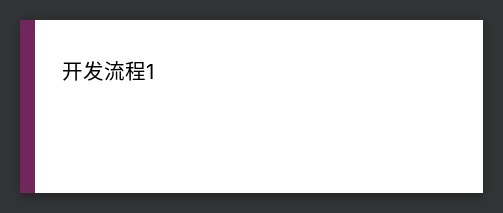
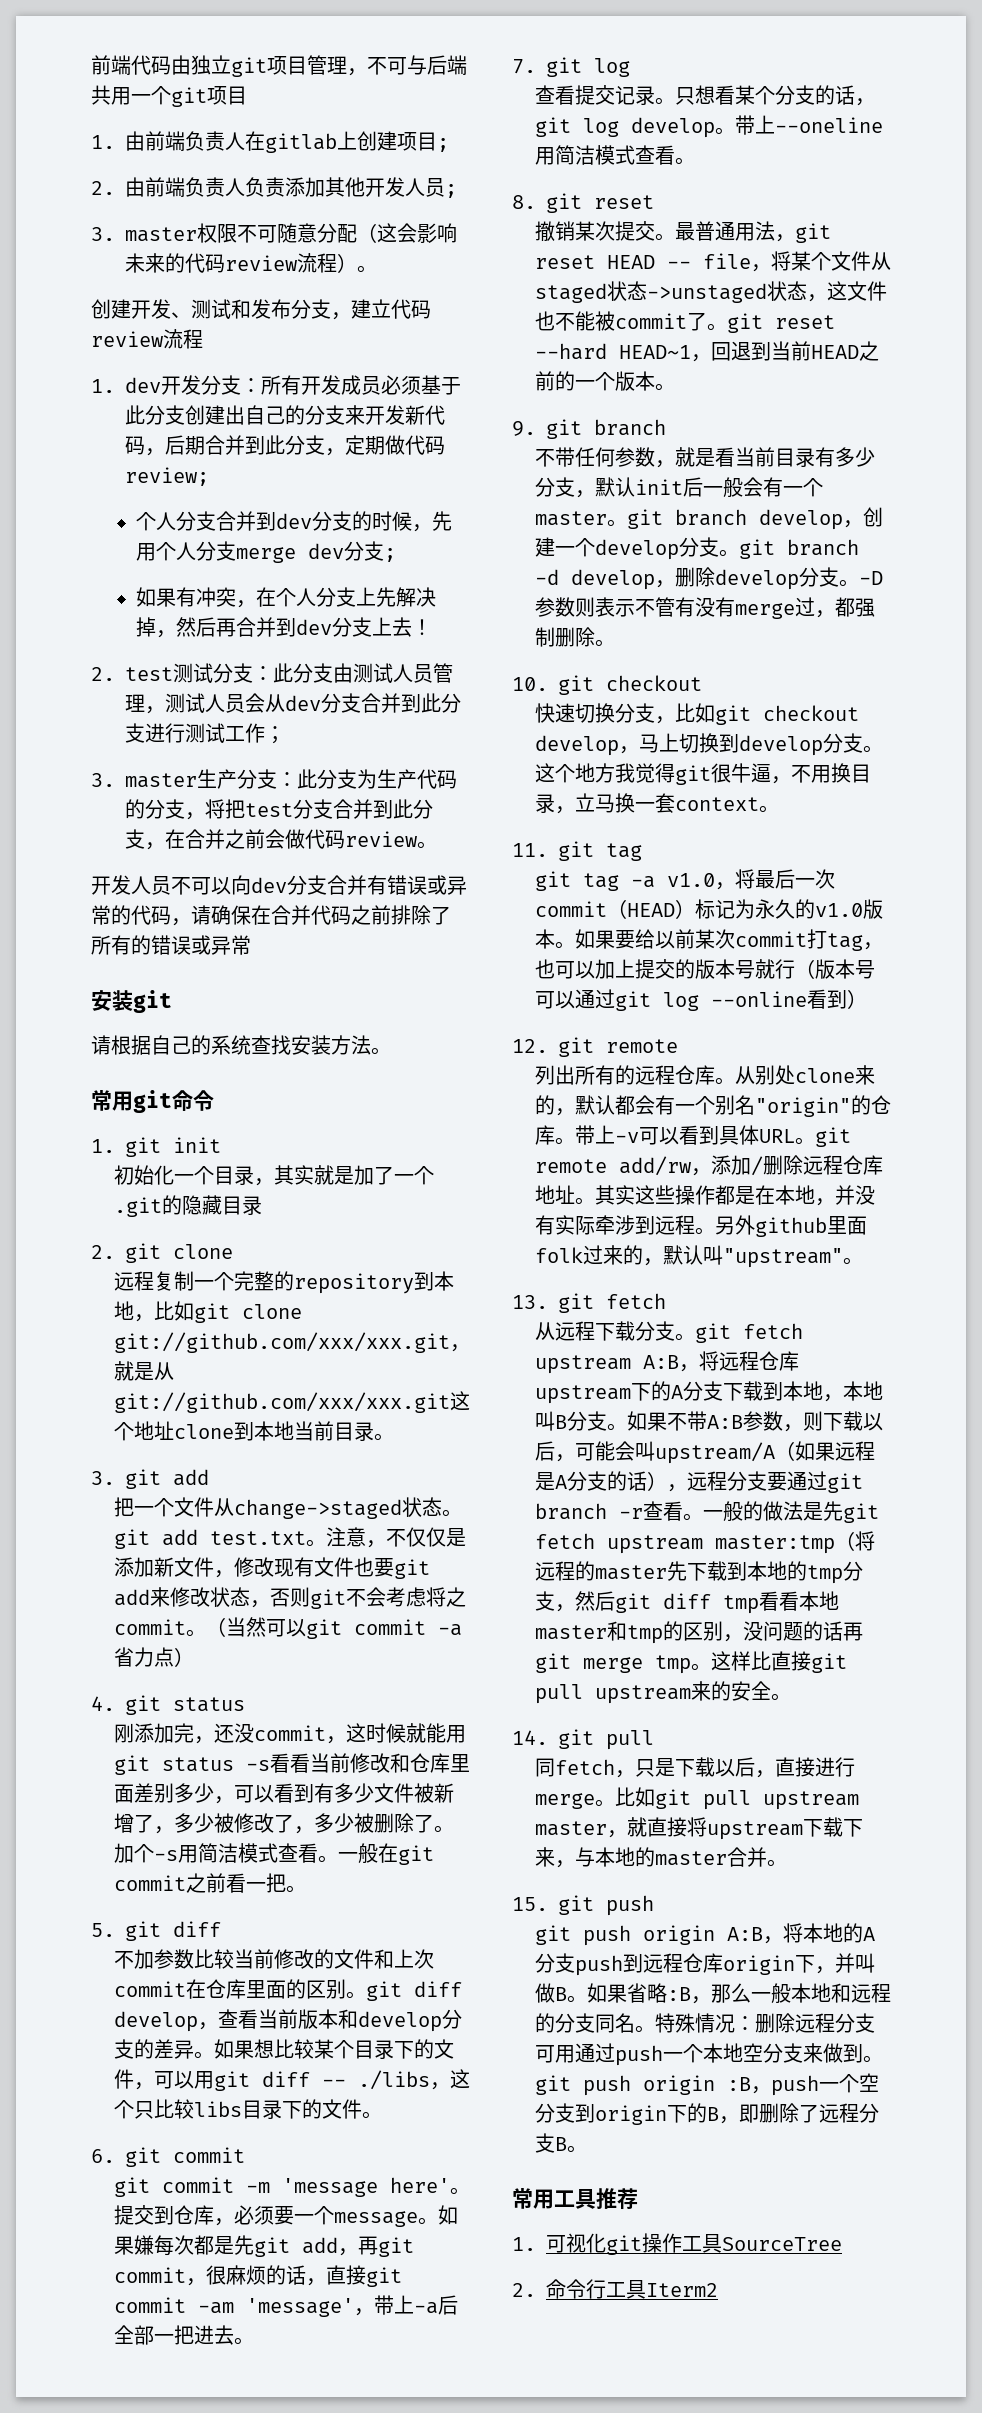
- 开发流程1
+ 前端代码由独立git项目管理，不可与后端共用一个git项目
+ 1.由前端负责人在gitlab上创建项目;
+ 2.由前端负责人负责添加其他开发人员;
+ 3. master权限不可随意分配（这会影响未来的代码review流程）。
+ 创建开发、测试和发布分支，建立代码review流程
+ 1. dev开发分支：所有开发成员必须基于此分支创建出自己的分支来开发新代码，后期合并到此分支，定期做代码review;
+ 个人分支合并到dev分支的时候，先用个人分支merge dev分支;
+ 如果有冲突，在个人分支上先解决掉，然后再合并到dev分支上去！
+ 2. test测试分支：此分支由测试人员管理，测试人员会从dev分支合并到此分支进行测试工作；
+ 3. master生产分支：此分支为生产代码的分支，将把test分支合并到此分支，在合并之前会做代码review。
+ 开发人员不可以向dev分支合并有错误或异常的代码，请确保在合并代码之前排除了所有的错误或异常
+ 安装git
+ 请根据自己的系统查找安装方法。
+ 常用git命令
+ 1. git init
+ 初始化一个目录，其实就是加了一个.git的隐藏目录
+ 2. git clone
+ 远程复制一个完整的repository到本地，比如git clone git://github.com/xxx/xxx.git，就是从git://github.com/xxx/xxx.git这个地址clone到本地当前目录。
+ 3. git add
+ 把一个文件从change->staged状态。git add test.txt。注意，不仅仅是添加新文件，修改现有文件也要git add来修改状态，否则git不会考虑将之commit。（当然可以git commit -a省力点）
+ 4. git status
+ 刚添加完，还没commit，这时候就能用git status -s看看当前修改和仓库里面差别多少，可以看到有多少文件被新增了，多少被修改了，多少被删除了。加个-s用简洁模式查看。一般在git commit之前看一把。
+ 5. git diff
+ 不加参数比较当前修改的文件和上次commit在仓库里面的区别。git diff develop，查看当前版本和develop分支的差异。如果想比较某个目录下的文件，可以用git diff -- ./libs，这个只比较libs目录下的文件。
+ 6. git commit
+ git commit -m 'message here'。提交到仓库，必须要一个message。如果嫌每次都是先git add，再git commit，很麻烦的话，直接git commit -am 'message'，带上-a后全部一把进去。
+ 7. git log
+ 查看提交记录。只想看某个分支的话，git log develop。带上--oneline用简洁模式查看。
+ 8. git reset
+ 撤销某次提交。最普通用法，git reset HEAD -- file，将某个文件从staged状态->unstaged状态，这文件也不能被commit了。git reset --hard HEAD~1，回退到当前HEAD之前的一个版本。
+ 9. git branch
+ 不带任何参数，就是看当前目录有多少分支，默认init后一般会有一个master。git branch develop，创建一个develop分支。git branch -d develop，删除develop分支。-D参数则表示不管有没有merge过，都强制删除。
+ 10. git checkout
+ 快速切换分支，比如git checkout develop，马上切换到develop分支。这个地方我觉得git很牛逼，不用换目录，立马换一套context。
+ 11. git tag
+ git tag -a v1.0，将最后一次commit（HEAD）标记为永久的v1.0版本。如果要给以前某次commit打tag，也可以加上提交的版本号就行（版本号可以通过git log --online看到）
+ 12. git remote
+ 列出所有的远程仓库。从别处clone来的，默认都会有一个别名"origin"的仓库。带上-v可以看到具体URL。git remote add/rw，添加/删除远程仓库地址。其实这些操作都是在本地，并没有实际牵涉到远程。另外github里面folk过来的，默认叫"upstream"。
+ 13. git fetch
+ 从远程下载分支。git fetch upstream A:B，将远程仓库upstream下的A分支下载到本地，本地叫B分支。如果不带A:B参数，则下载以后，可能会叫upstream/A（如果远程是A分支的话），远程分支要通过git branch -r查看。一般的做法是先git fetch upstream master:tmp（将远程的master先下载到本地的tmp分支，然后git diff tmp看看本地master和tmp的区别，没问题的话再git merge tmp。这样比直接git pull upstream来的安全。
+ 14. git pull
+ 同fetch，只是下载以后，直接进行merge。比如git pull upstream master，就直接将upstream下载下来，与本地的master合并。
+ 15. git push
+ git push origin A:B，将本地的A分支push到远程仓库origin下，并叫做B。如果省略:B，那么一般本地和远程的分支同名。特殊情况：删除远程分支可用通过push一个本地空分支来做到。git push origin :B，push一个空分支到origin下的B，即删除了远程分支B。
+ 常用工具推荐
+ 1.可视化git操作工具SourceTree
+ 2.命令行工具Iterm2

